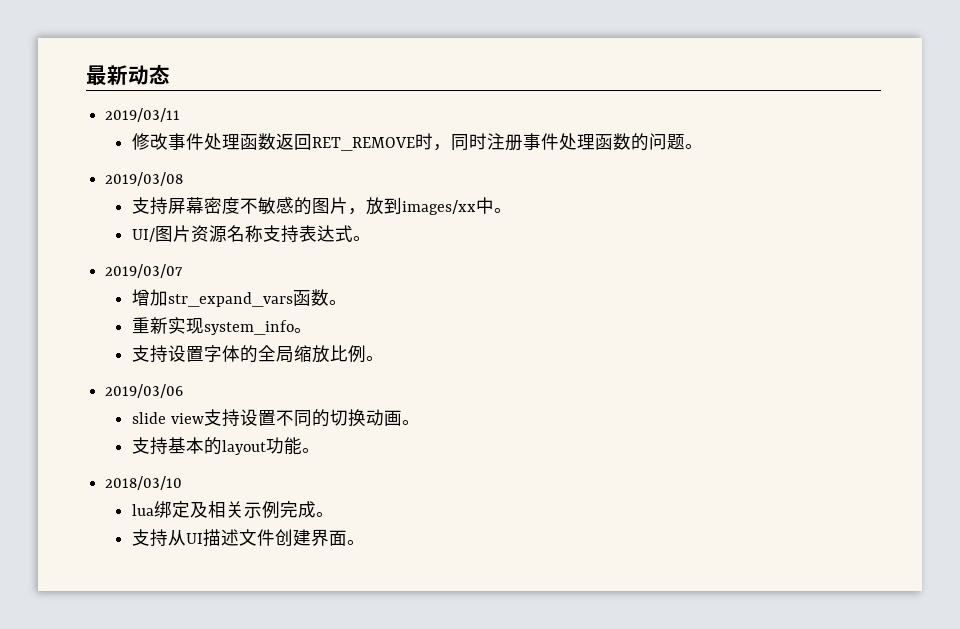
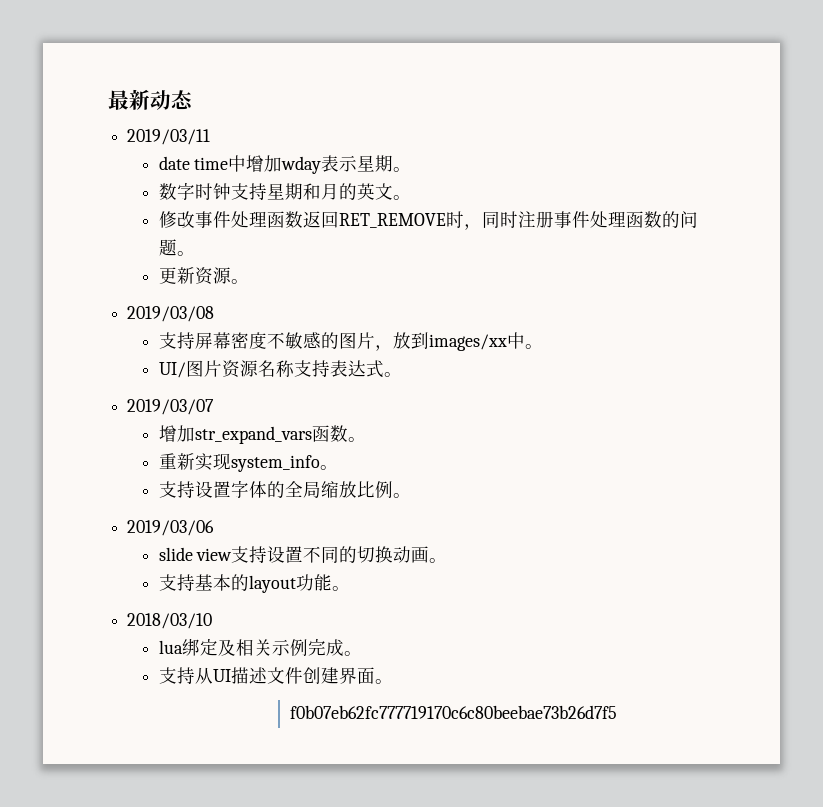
+ date time中增加wday表示星期。
+ 数字时钟支持星期和月的英文。
+ 更新资源。
+ f0b07eb62fc777719170c6c80beebae73b26d7f5

